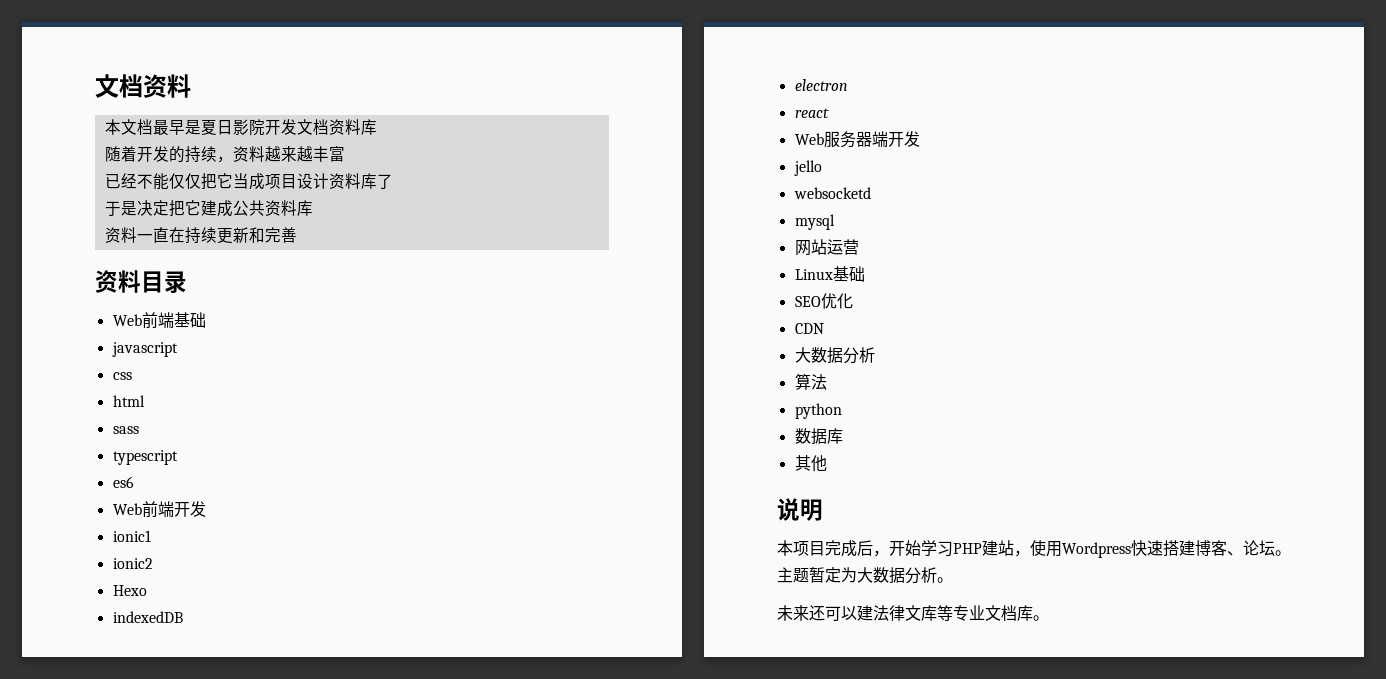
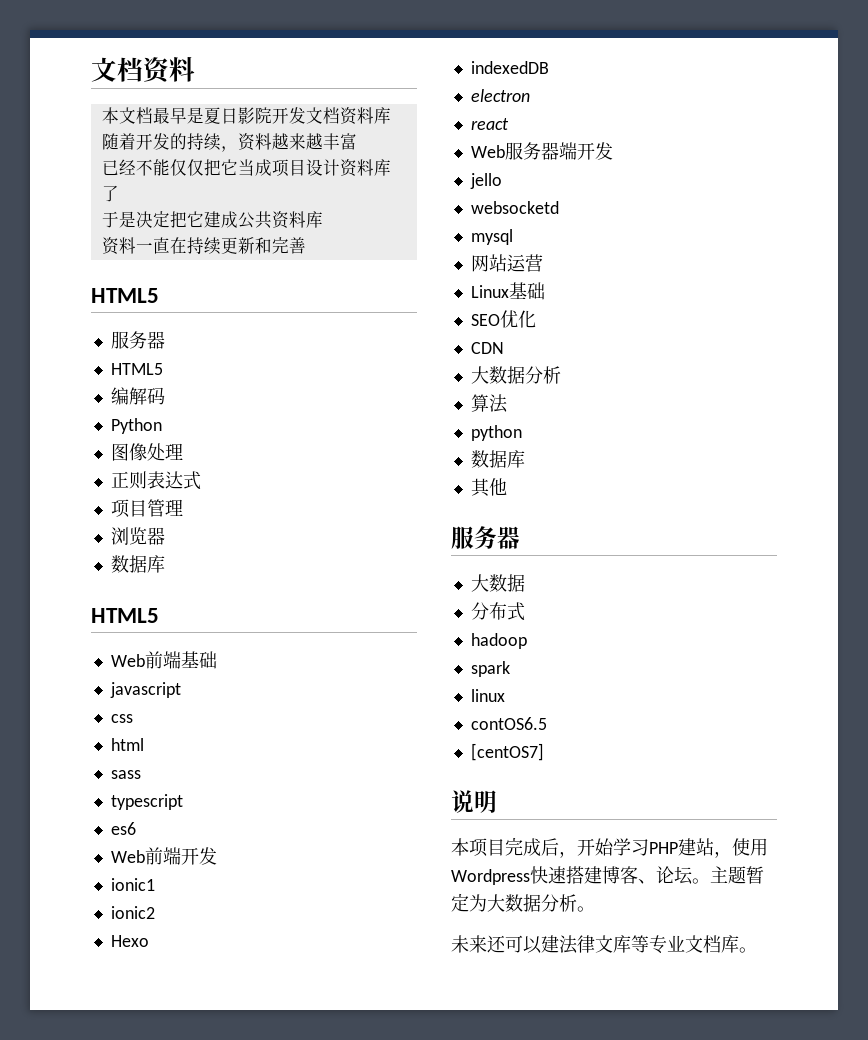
  资料一直在持续更新和完善
- 资料目录
+ HTML5
+ 服务器
+ HTML5
+ 编解码
+ Python
+ 图像处理
+ 正则表达式
+ 项目管理
+ 浏览器
+ 数据库
+ HTML5
  其他
+ 服务器
+ 大数据
+ 分布式
+ hadoop
+ spark
+ linux
+ contOS6.5
+ [centOS7]

